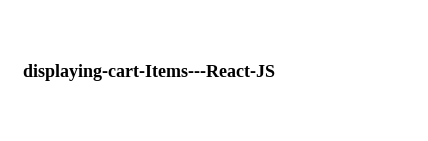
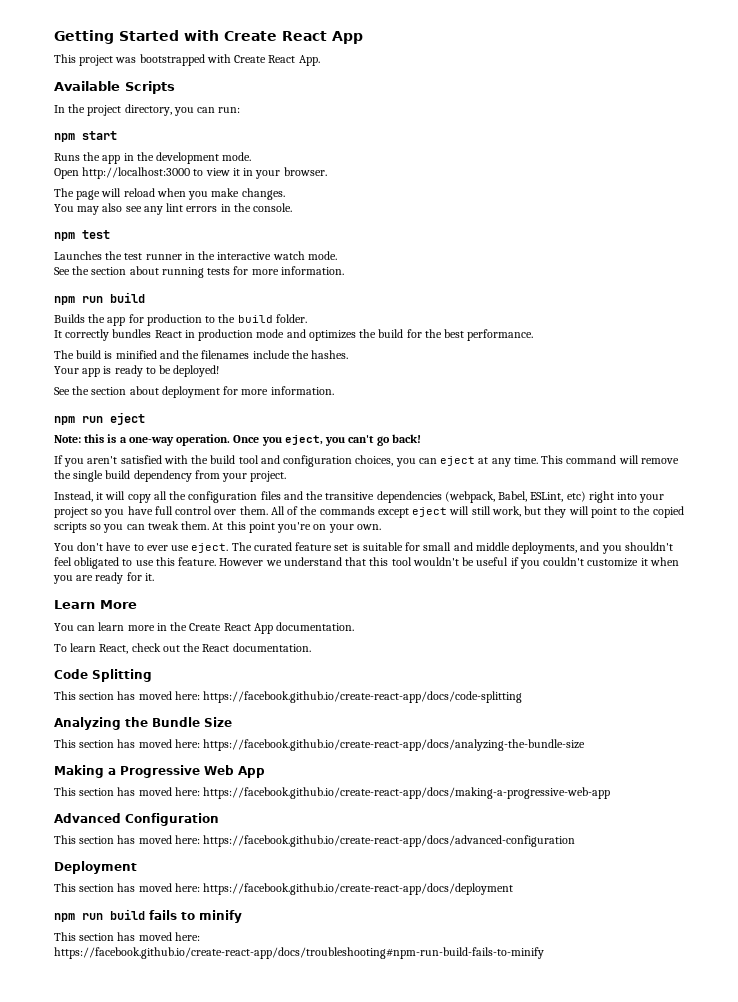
- displaying-cart-Items---React-JS
+ Getting Started with Create React App
+ This project was bootstrapped with Create React App.
+ Available Scripts
+ In the project directory, you can run:
+ npm start
+ Runs the app in the development mode.
+ Open http://localhost:3000 to view it in your browser.
+ The page will reload when you make changes.
+ You may also see any lint errors in the console.
+ npm test
+ Launches the test runner in the interactive watch mode.
+ See the section about running tests for more information.
+ npm run build
+ Builds the app for production to the build folder.
+ It correctly bundles React in production mode and optimizes the build for the best performance.
+ The build is minified and the filenames include the hashes.
+ Your app is ready to be deployed!
+ See the section about deployment for more information.
+ npm run eject
+ Note: this is a one-way operation. Once you eject, you can't go back!
+ If you aren't satisfied with the build tool and configuration choices, you can eject at any time. This command will remove the single build dependency from your project.
+ Instead, it will copy all the configuration files and the transitive dependencies (webpack, Babel, ESLint, etc) right into your project so you have full control over them. All of the commands except eject will still work, but they will point to the copied scripts so you can tweak them. At this point you're on your own.
+ You don't have to ever use eject. The curated feature set is suitable for small and middle deployments, and you shouldn't feel obligated to use this feature. However we understand that this tool wouldn't be useful if you couldn't customize it when you are ready for it.
+ Learn More
+ You can learn more in the Create React App documentation.
+ To learn React, check out the React documentation.
+ Code Splitting
+ This section has moved here: https://facebook.github.io/create-react-app/docs/code-splitting
+ Analyzing the Bundle Size
+ This section has moved here: https://facebook.github.io/create-react-app/docs/analyzing-the-bundle-size
+ Making a Progressive Web App
+ This section has moved here: https://facebook.github.io/create-react-app/docs/making-a-progressive-web-app
+ Advanced Configuration
+ This section has moved here: https://facebook.github.io/create-react-app/docs/advanced-configuration
+ Deployment
+ This section has moved here: https://facebook.github.io/create-react-app/docs/deployment
+ npm run build fails to minify
+ This section has moved here: https://facebook.github.io/create-react-app/docs/troubleshooting#npm-run-build-fails-to-minify

